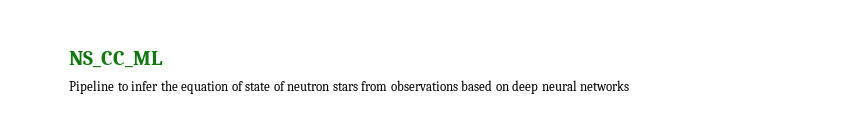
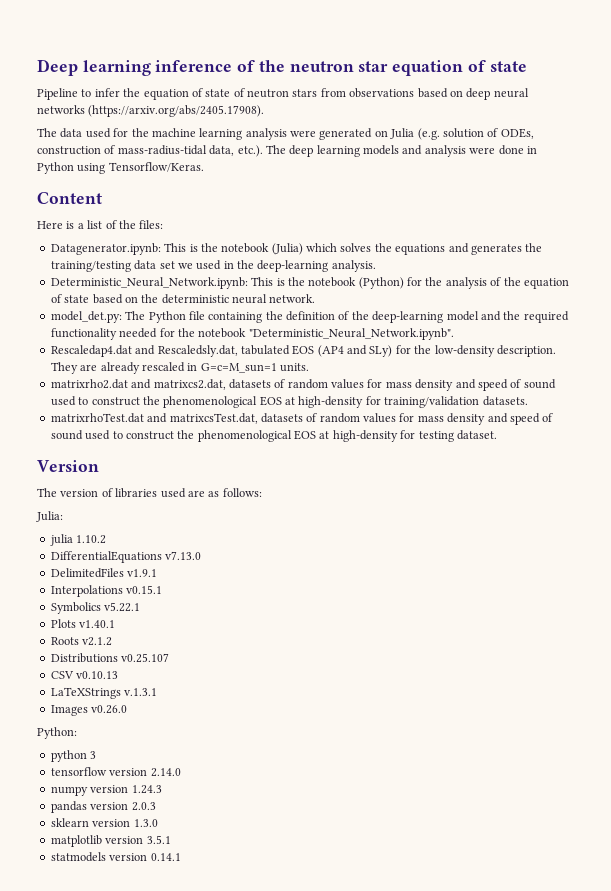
- NS_CC_ML
+ Deep learning inference of the neutron star equation of state
- Pipeline to infer the equation of state of neutron stars from observations based on deep neural networks
+ Pipeline to infer the equation of state of neutron stars from observations based on deep neural networks (https://arxiv.org/abs/2405.17908).
+ The data used for the machine learning analysis were generated on Julia (e.g. solution of ODEs, construction of mass-radius-tidal data, etc.). The deep learning models and analysis were done in Python using Tensorflow/Keras.
+ Content
+ Here is a list of the files:
+ Datagenerator.ipynb: This is the notebook (Julia) which solves the equations and generates the training/testing data set we used in the deep-learning analysis.
+ Deterministic_Neural_Network.ipynb: This is the notebook (Python) for the analysis of the equation of state based on the deterministic neural network.
+ model_det.py: The Python file containing the definition of the deep-learning model and the required functionality needed for the notebook "Deterministic_Neural_Network.ipynb".
+ Rescaledap4.dat and Rescaledsly.dat, tabulated EOS (AP4 and SLy) for the low-density description. They are already rescaled in G=c=M_sun=1 units.
+ matrixrho2.dat and matrixcs2.dat, datasets of random values for mass density and speed of sound used to construct the phenomenological EOS at high-density for training/validation datasets.
+ matrixrhoTest.dat and matrixcsTest.dat, datasets of random values for mass density and speed of sound used to construct the phenomenological EOS at high-density for testing dataset.
+ Version
+ The version of libraries used are as follows:
+ Julia:
+ julia 1.10.2
+ DifferentialEquations v7.13.0
+ DelimitedFiles v1.9.1
+ Interpolations v0.15.1
+ Symbolics v5.22.1
+ Plots v1.40.1
+ Roots v2.1.2
+ Distributions v0.25.107
+ CSV v0.10.13
+ LaTeXStrings v.1.3.1
+ Images v0.26.0
+ Python:
+ python 3
+ tensorflow version 2.14.0
+ numpy version 1.24.3
+ pandas version 2.0.3
+ sklearn version 1.3.0
+ matplotlib version 3.5.1
+ statmodels version 0.14.1

